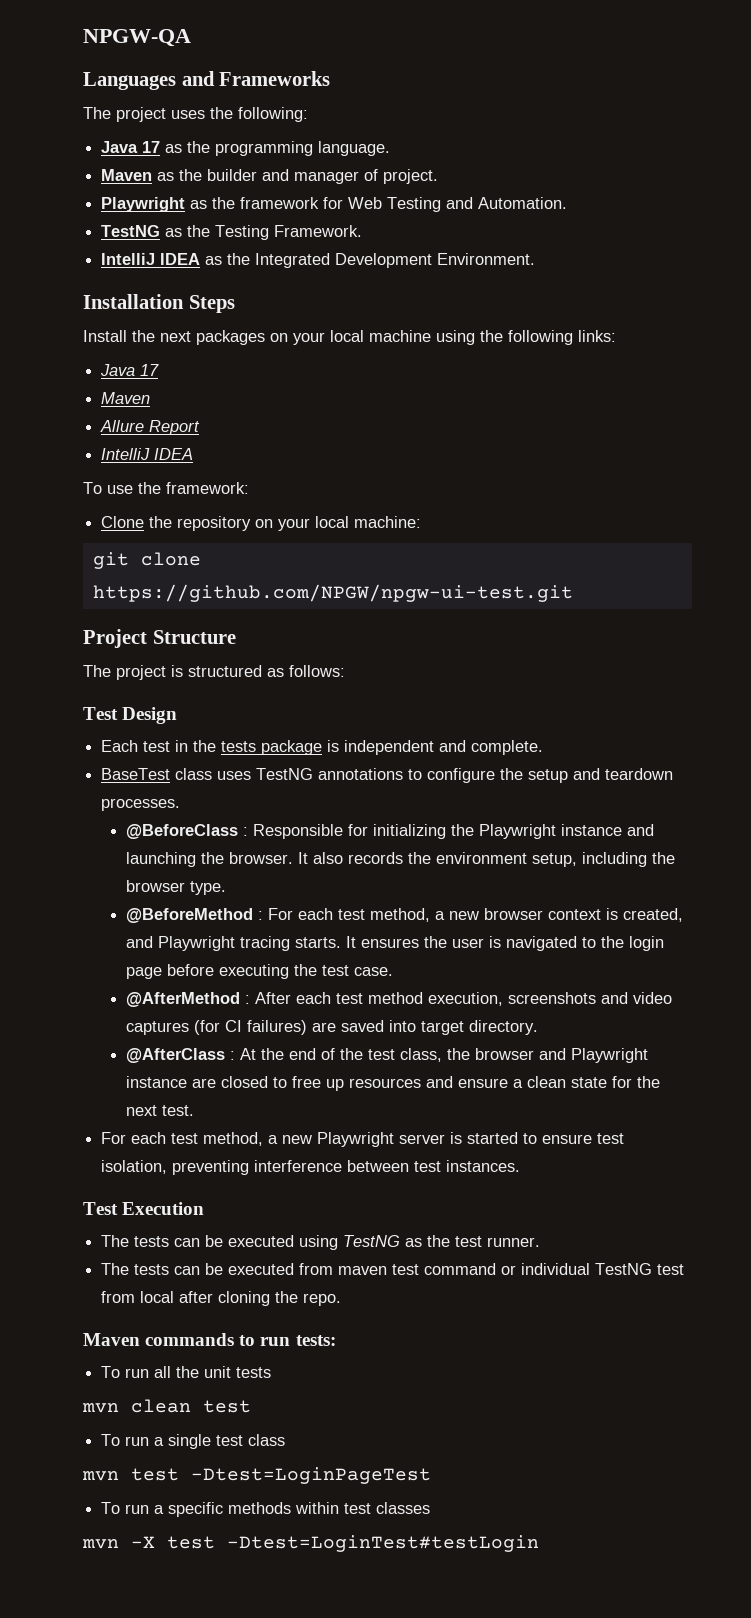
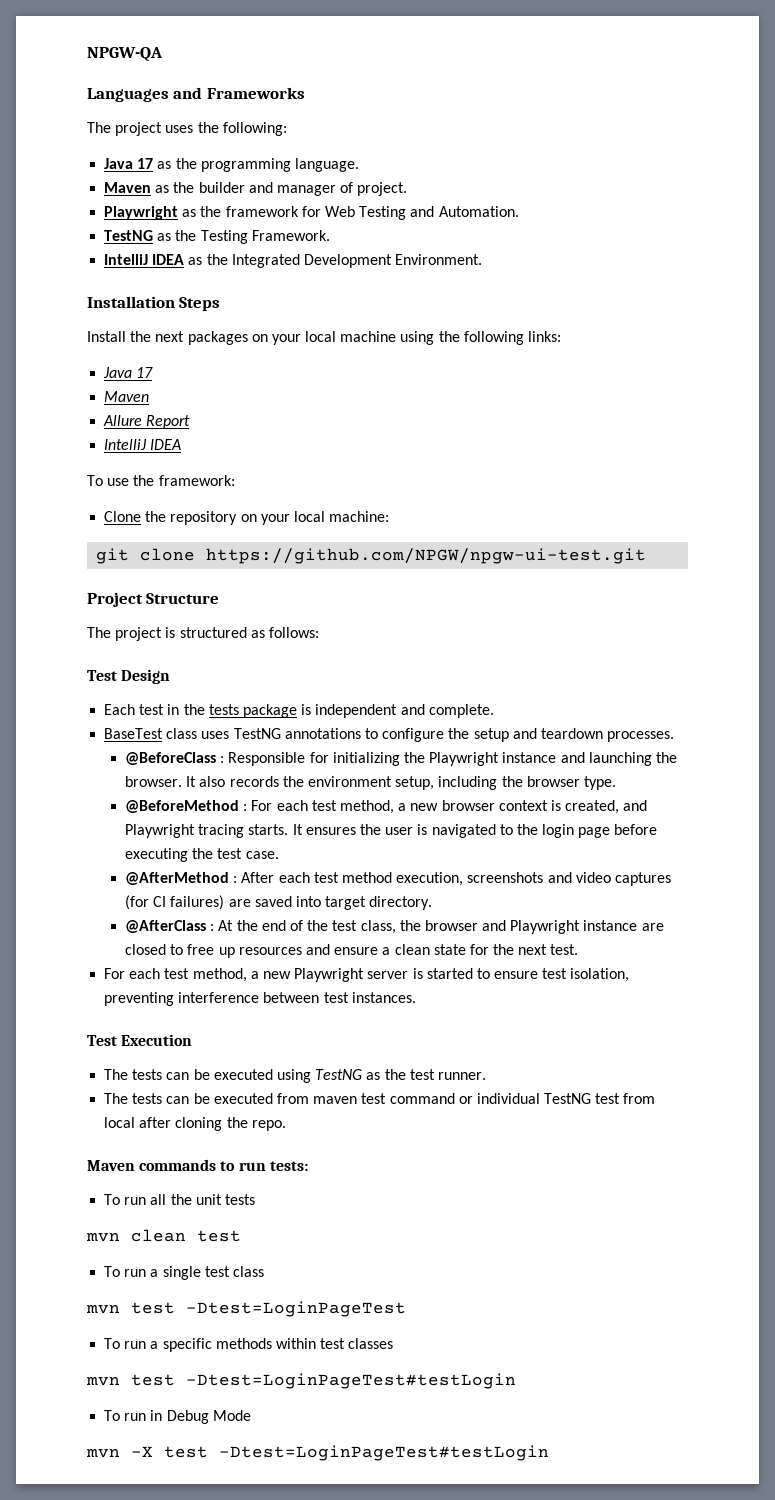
+ mvn test -Dtest=LoginPageTest#testLogin
+ To run in Debug Mode
- mvn -X test -Dtest=LoginTest#testLogin
+ mvn -X test -Dtest=LoginPageTest#testLogin

